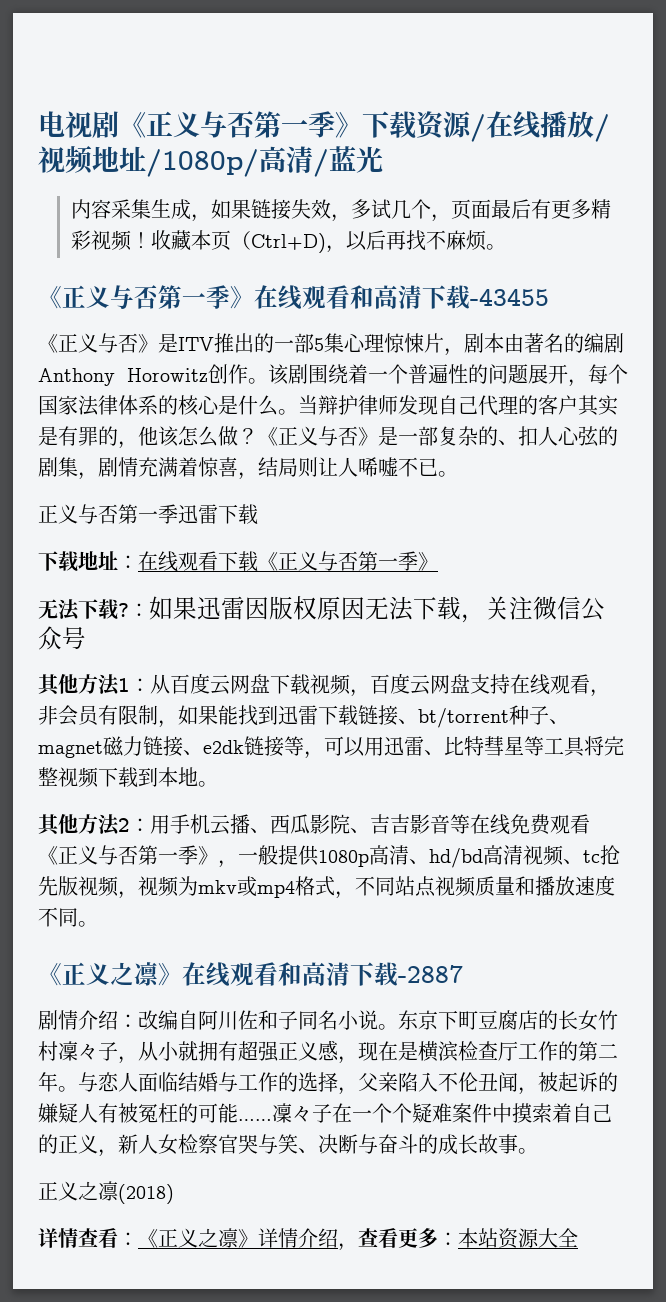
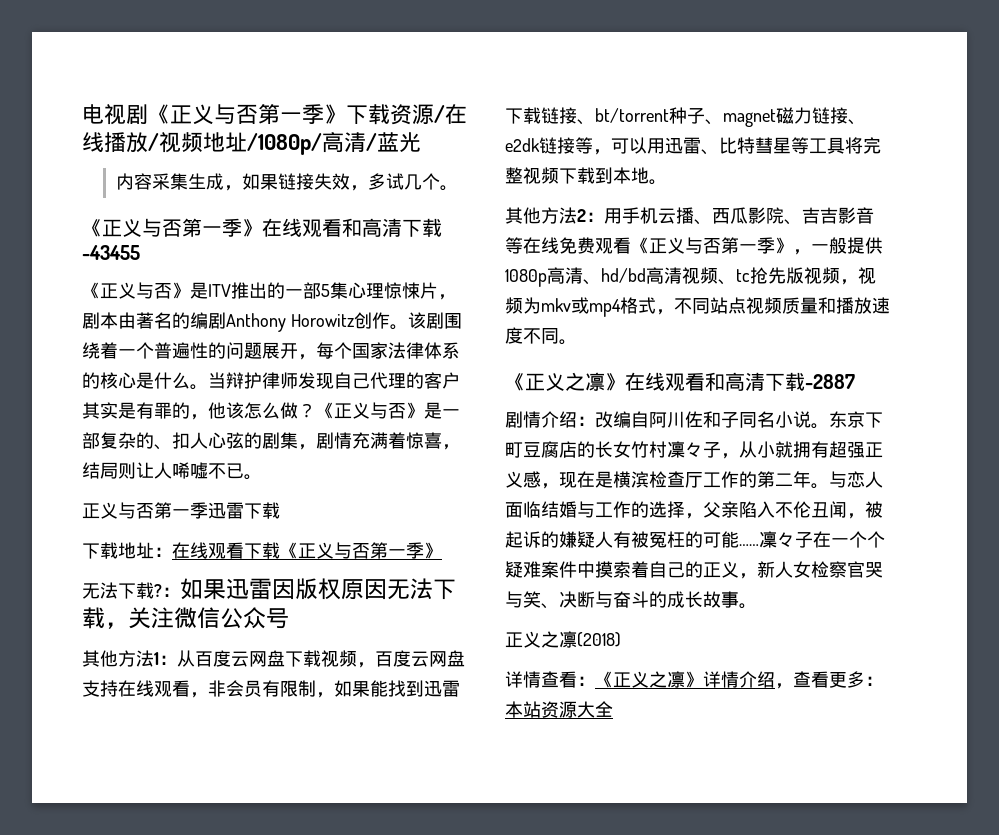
- 内容采集生成，如果链接失效，多试几个，页面最后有更多精彩视频！收藏本页（Ctrl+D)，以后再找不麻烦。
+ 内容采集生成，如果链接失效，多试几个。

